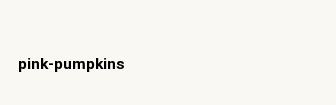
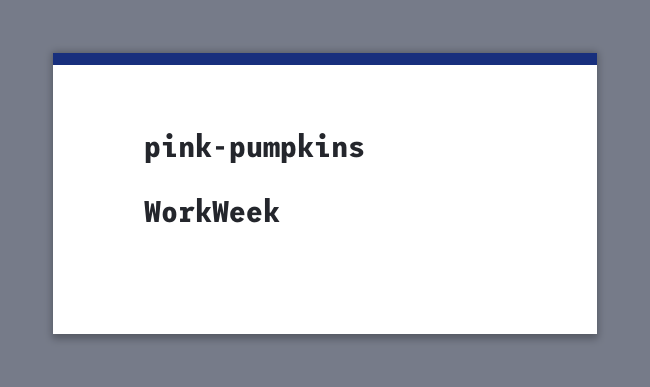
+ WorkWeek

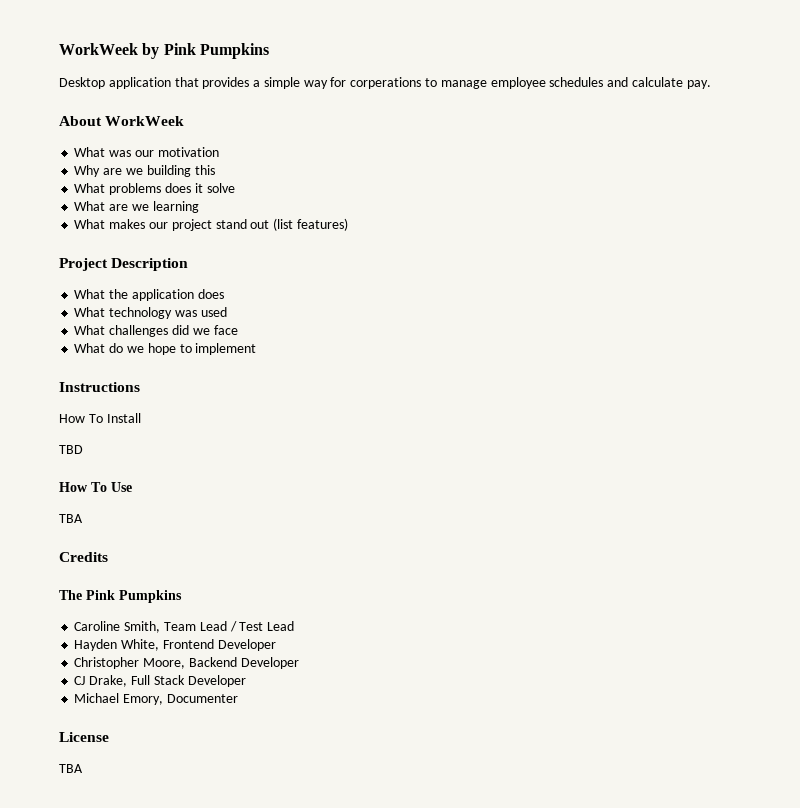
- pink-pumpkins
- WorkWeek
+ WorkWeek by Pink Pumpkins
+ Desktop application that provides a simple way for corperations to manage employee schedules and calculate pay.
+ About WorkWeek
+ What was our motivation
+ Why are we building this
+ What problems does it solve
+ What are we learning
+ What makes our project stand out (list features)
+ Project Description
+ What the application does
+ What technology was used
+ What challenges did we face
+ What do we hope to implement
+ Instructions
+ How To Install
+ TBD
+ How To Use
+ TBA
+ Credits
+ The Pink Pumpkins
+ Caroline Smith, Team Lead / Test Lead
+ Hayden White, Frontend Developer
+ Christopher Moore, Backend Developer
+ CJ Drake, Full Stack Developer
+ Michael Emory, Documenter
+ License
+ TBA

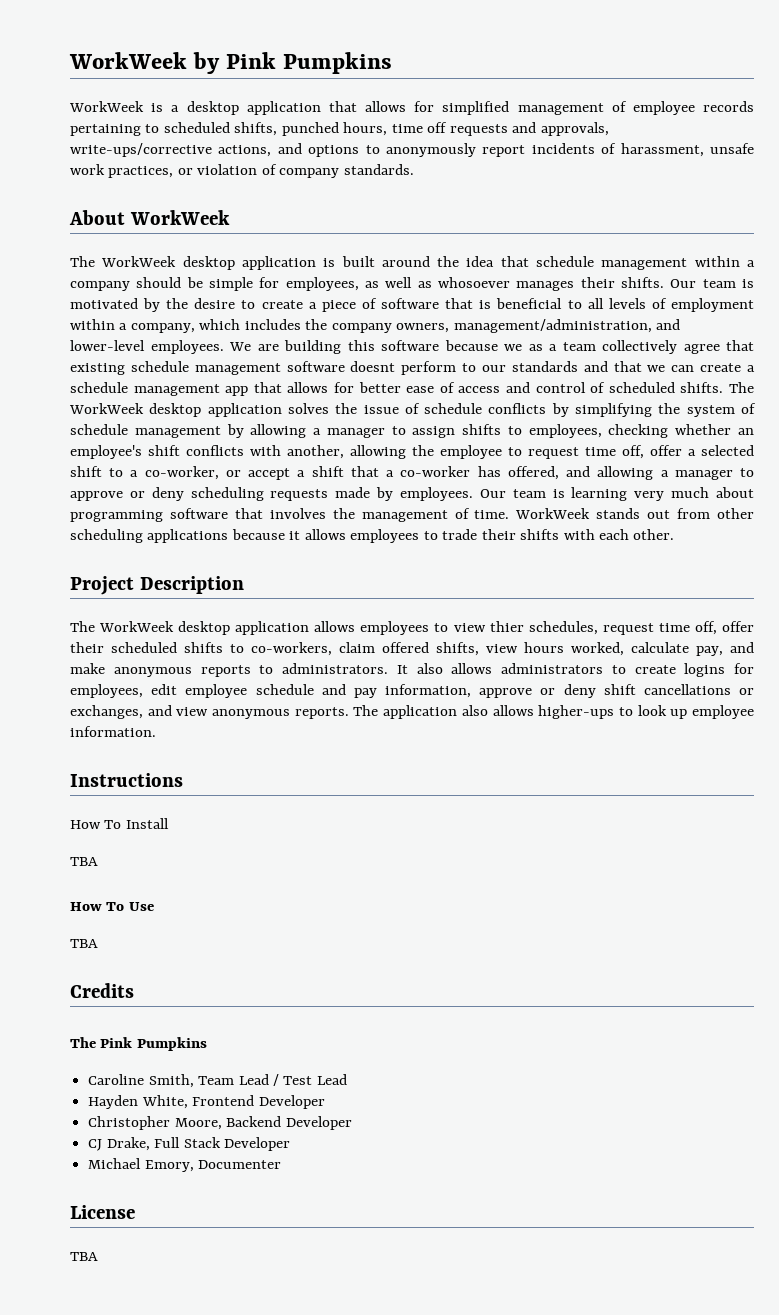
- Desktop application that provides a simple way for corperations to manage employee schedules and calculate pay.
+ WorkWeek is a desktop application that allows for simplified management of employee records pertaining to scheduled shifts, punched hours, time off requests and approvals, write-ups/corrective actions, and options to anonymously report incidents of harassment, unsafe work practices, or violation of company standards.
  About WorkWeek
- What was our motivation
- Why are we building this
- What problems does it solve
- What are we learning
- What makes our project stand out (list features)
+ The WorkWeek desktop application is built around the idea that schedule management within a company should be simple for employees, as well as whosoever manages their shifts. Our team is motivated by the desire to create a piece of software that is beneficial to all levels of employment within a company, which includes the company owners, management/administration, and lower-level employees. We are building this software because we as a team collectively agree that existing schedule management software doesnt perform to our standards and that we can create a schedule management app that allows for better ease of access and control of scheduled shifts. The WorkWeek desktop application solves the issue of schedule conflicts by simplifying the system of schedule management by allowing a manager to assign shifts to employees, checking whether an employee's shift conflicts with another, allowing the employee to request time off, offer a selected shift to a co-worker, or accept a shift that a co-worker has offered, and allowing a manager to approve or deny scheduling requests made by employees. Our team is learning very much about programming software that involves the management of time. WorkWeek stands out from other scheduling applications because it allows employees to trade their shifts with each other.
  Project Description
- What the application does
- What technology was used
- What challenges did we face
- What do we hope to implement
+ The WorkWeek desktop application allows employees to view thier schedules, request time off, offer their scheduled shifts to co-workers, claim offered shifts, view hours worked, calculate pay, and make anonymous reports to administrators. It also allows administrators to create logins for employees, edit employee schedule and pay information, approve or deny shift cancellations or exchanges, and view anonymous reports. The application also allows higher-ups to look up employee information.
  How To Install
- TBD
+ TBA

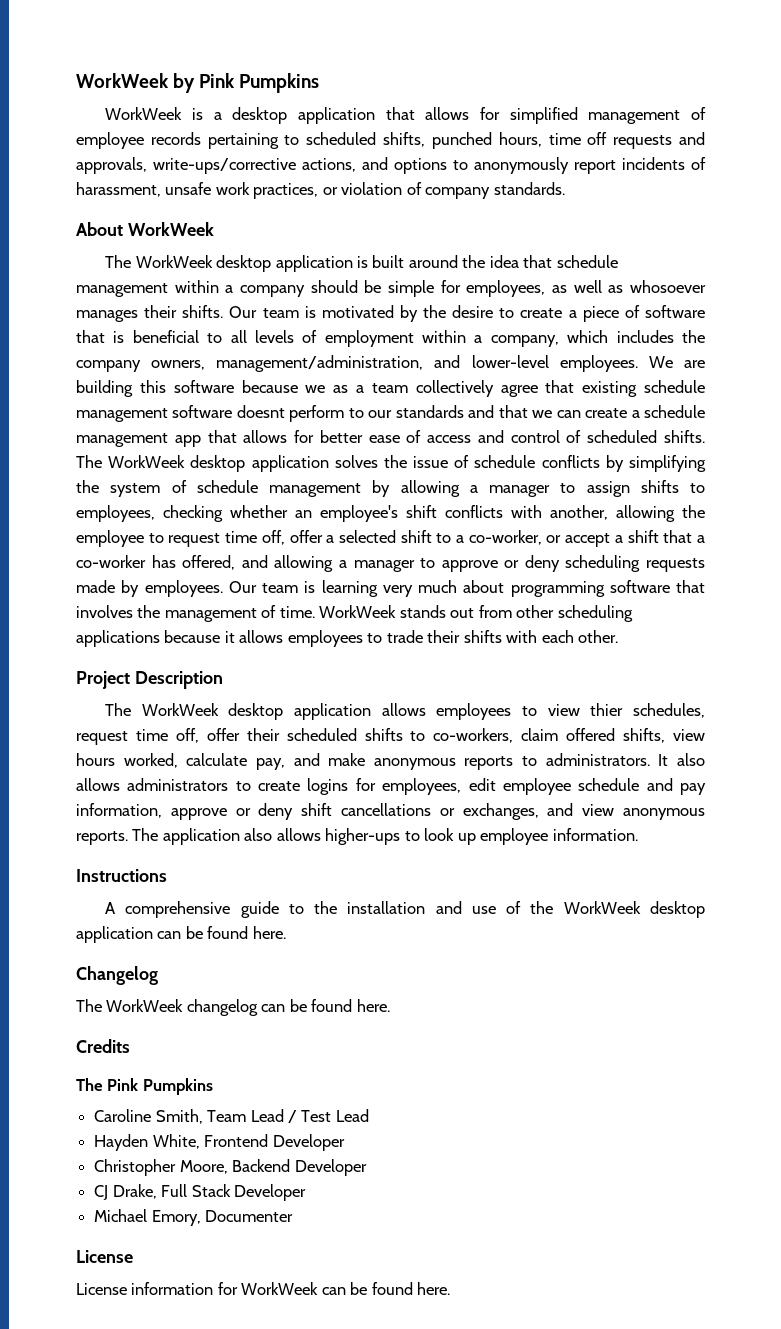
- How To Install
- TBA
- How To Use
- TBA
+ A comprehensive guide to the installation and use of the WorkWeek desktop application can be found here.
+ Changelog
+ The WorkWeek changelog can be found here.
  Michael Emory, Documenter
  License
- TBA
+ License information for WorkWeek can be found here.

